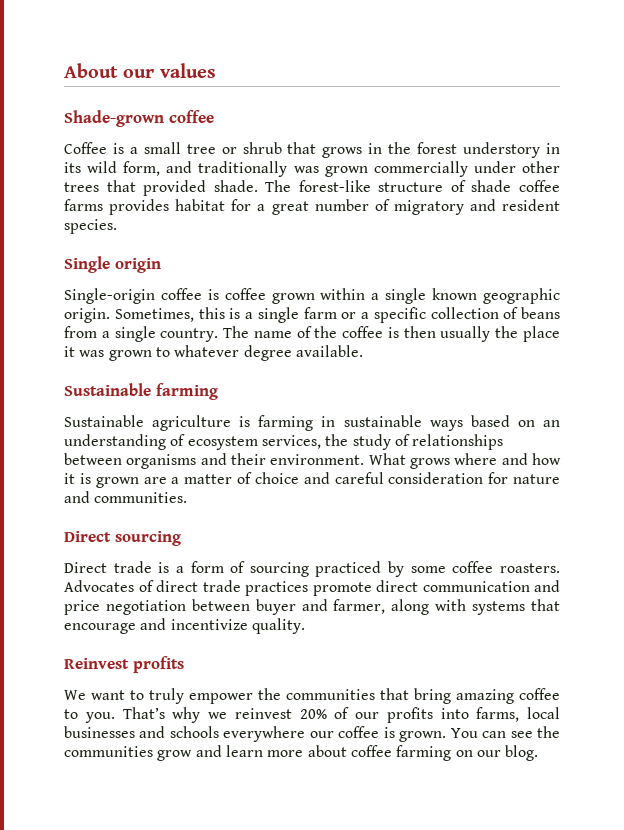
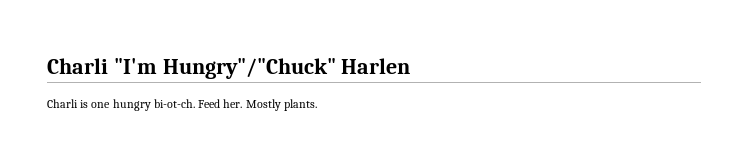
- About our values
- Shade-grown coffee
- Coffee is a small tree or shrub that grows in the forest understory in its wild form, and traditionally was grown commercially under other trees that provided shade. The forest-like structure of shade coffee farms provides habitat for a great number of migratory and resident species.
- Single origin
- Single-origin coffee is coffee grown within a single known geographic origin. Sometimes, this is a single farm or a specific collection of beans from a single country. The name of the coffee is then usually the place it was grown to whatever degree available.
- Sustainable farming
- Sustainable agriculture is farming in sustainable ways based on an understanding of ecosystem services, the study of relationships between organisms and their environment. What grows where and how it is grown are a matter of choice and careful consideration for nature and communities.
- Direct sourcing
- Direct trade is a form of sourcing practiced by some coffee roasters. Advocates of direct trade practices promote direct communication and price negotiation between buyer and farmer, along with systems that encourage and incentivize quality.
- Reinvest profits
- We want to truly empower the communities that bring amazing coffee to you. That’s why we reinvest 20% of our profits into farms, local businesses and schools everywhere our coffee is grown. You can see the communities grow and learn more about coffee farming on our blog.
+ Charli "I'm Hungry"/"Chuck" Harlen
+ Charli is one hungry bi-ot-ch. Feed her. Mostly plants.

